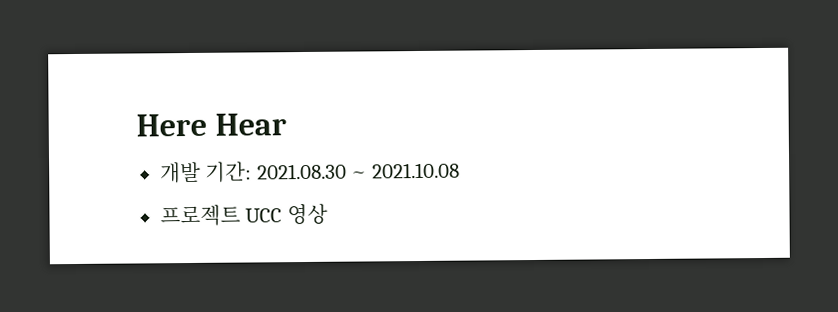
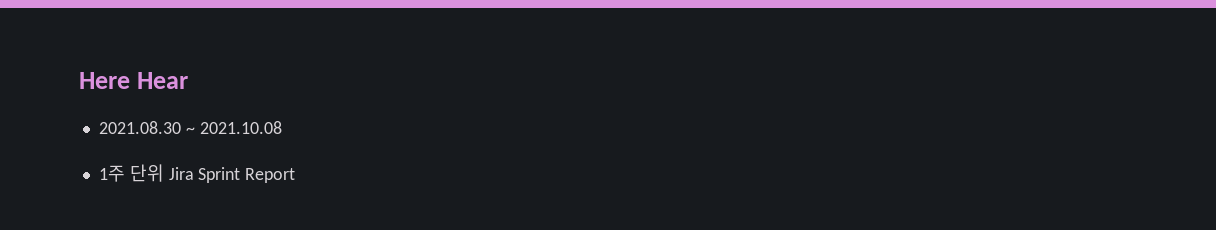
- 개발 기간: 2021.08.30 ~ 2021.10.08
+ 2021.08.30 ~ 2021.10.08
- 프로젝트 UCC 영상
+ 1주 단위 Jira Sprint Report

